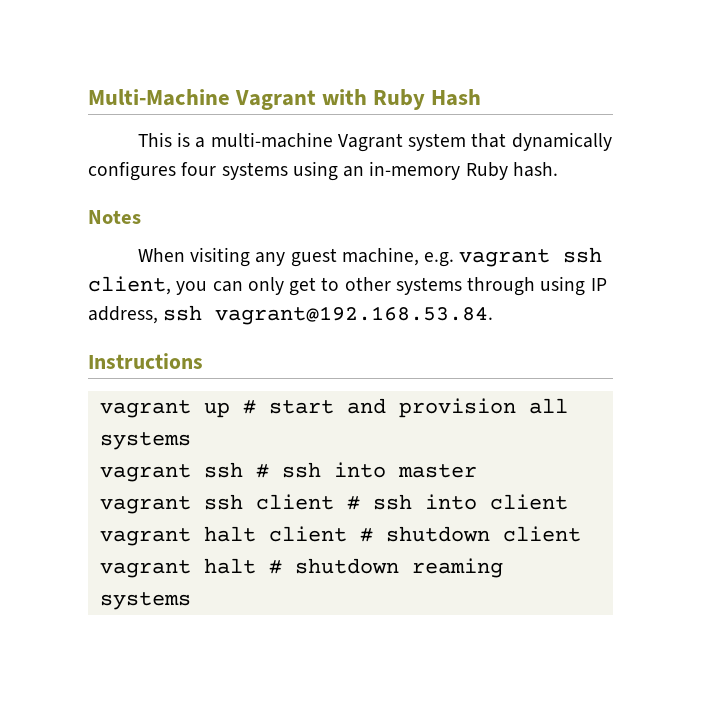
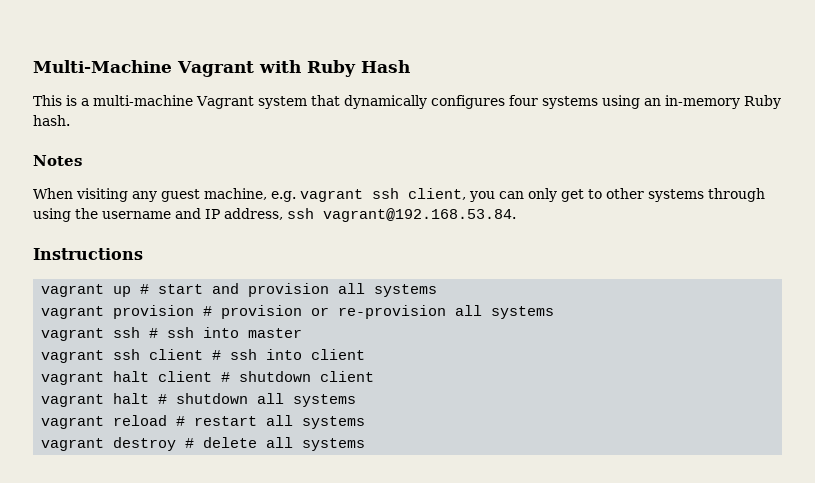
- When visiting any guest machine, e.g. vagrant ssh client, you can only get to other systems through using IP address, ssh vagrant@192.168.53.84.
+ When visiting any guest machine, e.g. vagrant ssh client, you can only get to other systems through using the username and IP address, ssh vagrant@192.168.53.84.
+ vagrant provision # provision or re-provision all systems
- vagrant halt # shutdown reaming systems
+ vagrant halt # shutdown all systems
+ vagrant reload # restart all systems
+ vagrant destroy # delete all systems

